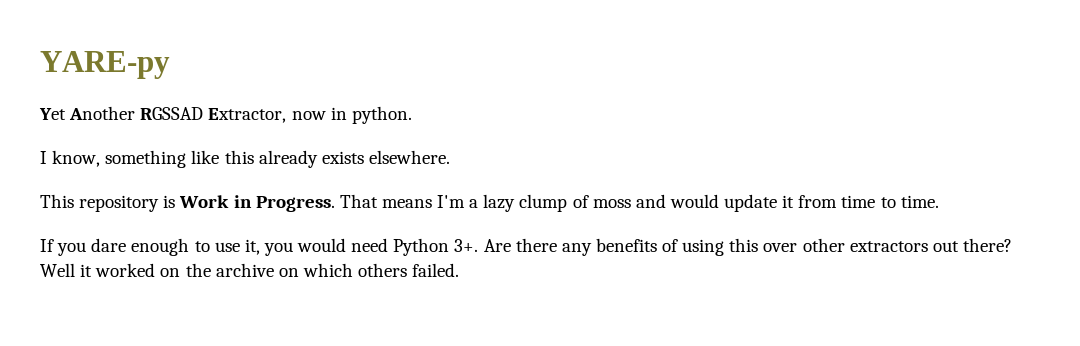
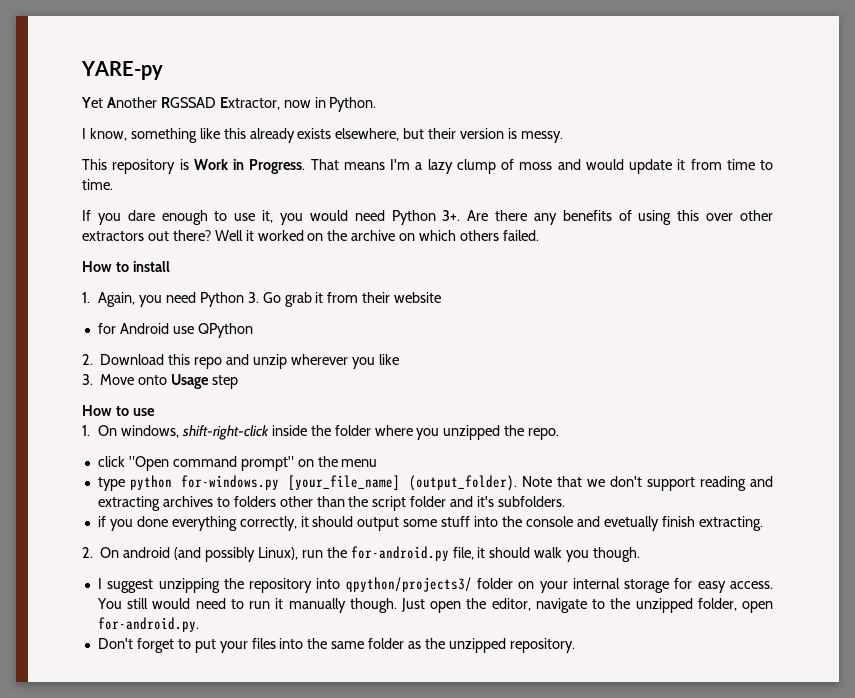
- Yet Another RGSSAD Extractor, now in python.
+ Yet Another RGSSAD Extractor, now in Python.
- I know, something like this already exists elsewhere.
+ I know, something like this already exists elsewhere, but their version is messy.
+ How to install
+ 1. Again, you need Python 3. Go grab it from their website
+ for Android use QPython
+ 2. Download this repo and unzip wherever you like
+ 3. Move onto Usage step
+ How to use
+ 1. On windows, shift-right-click inside the folder where you unzipped the repo.
+ click "Open command prompt" on the menu
+ type python for-windows.py [your_file_name] (output_folder). Note that we don't support reading and extracting archives to folders other than the script folder and it's subfolders.
+ if you done everything correctly, it should output some stuff into the console and evetually finish extracting.
+ 2. On android (and possibly Linux), run the for-android.py file, it should walk you though.
+ I suggest unzipping the repository into qpython/projects3/ folder on your internal storage for easy access. You still would need to run it manually though. Just open the editor, navigate to the unzipped folder, open for-android.py.
+ Don't forget to put your files into the same folder as the unzipped repository.

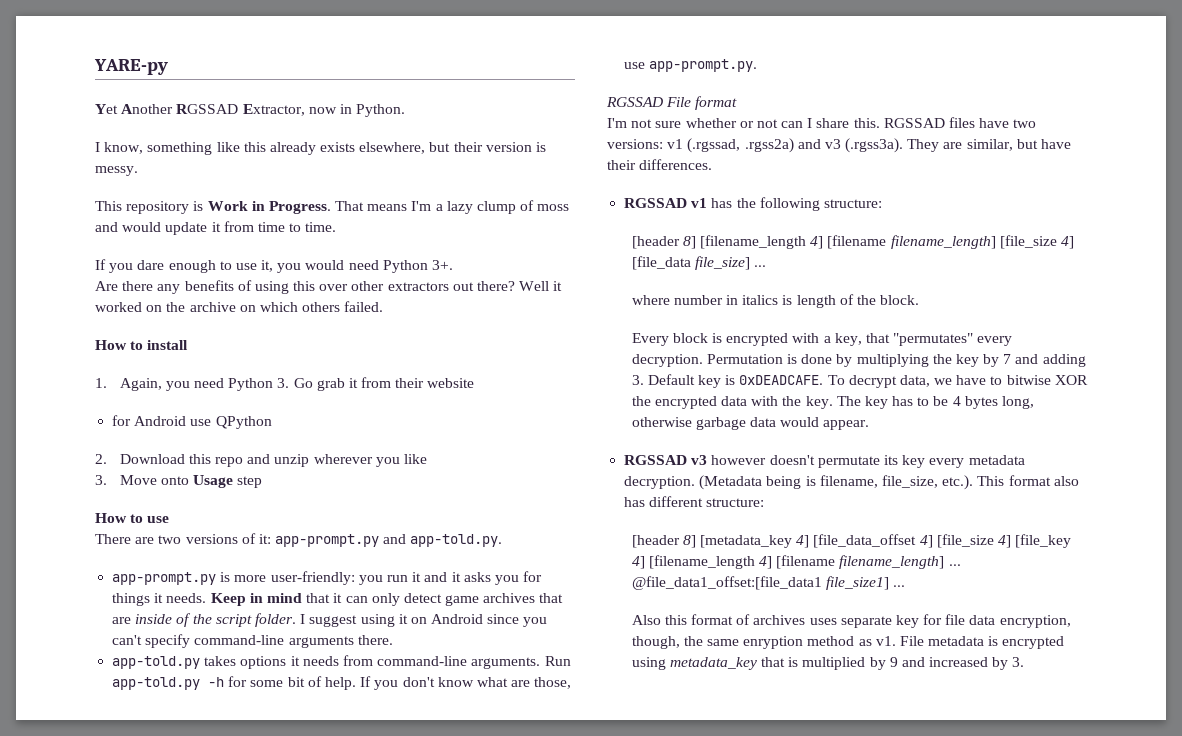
- If you dare enough to use it, you would need Python 3+. Are there any benefits of using this over other extractors out there?
+ If you dare enough to use it, you would need Python 3+.
+ Are there any benefits of using this over other extractors out there?
- 1. On windows, shift-right-click inside the folder where you unzipped the repo.
- click "Open command prompt" on the menu
- type python for-windows.py [your_file_name] (output_folder). Note that we don't support reading and extracting archives to folders other than the script folder and it's subfolders.
- if you done everything correctly, it should output some stuff into the console and evetually finish extracting.
- 2. On android (and possibly Linux), run the for-android.py file, it should walk you though.
- I suggest unzipping the repository into qpython/projects3/ folder on your internal storage for easy access. You still would need to run it manually though. Just open the editor, navigate to the unzipped folder, open for-android.py.
- Don't forget to put your files into the same folder as the unzipped repository.
+ There are two versions of it: app-prompt.py and app-told.py.
+ app-prompt.py is more user-friendly: you run it and it asks you for things it needs. Keep in mind that it can only detect game archives that are inside of the script folder. I suggest using it on Android since you can't specify command-line arguments there.
+ app-told.py takes options it needs from command-line arguments. Run app-told.py -h for some bit of help. If you don't know what are those, use app-prompt.py.
+ RGSSAD File format
+ I'm not sure whether or not can I share this. RGSSAD files have two versions: v1 (.rgssad, .rgss2a) and v3 (.rgss3a). They are similar, but have their differences.
+ RGSSAD v1 has the following structure:
+ [header 8] [filename_length 4] [filename filename_length] [file_size 4] [file_data file_size] ...
+ where number in italics is length of the block.
+ Every block is encrypted with a key, that "permutates" every decryption. Permutation is done by multiplying the key by 7 and adding 3. Default key is 0xDEADCAFE. To decrypt data, we have to bitwise XOR the encrypted data with the key. The key has to be 4 bytes long, otherwise garbage data would appear.
+ RGSSAD v3 however doesn't permutate its key every metadata decryption. (Metadata being is filename, file_size, etc.). This format also has different structure:
+ [header 8] [metadata_key 4] [file_data_offset 4] [file_size 4] [file_key 4] [filename_length 4] [filename filename_length] ... @file_data1_offset:[file_data1 file_size1] ...
+ Also this format of archives uses separate key for file data encryption, though, the same enryption method as v1. File metadata is encrypted using metadata_key that is multiplied by 9 and increased by 3.

